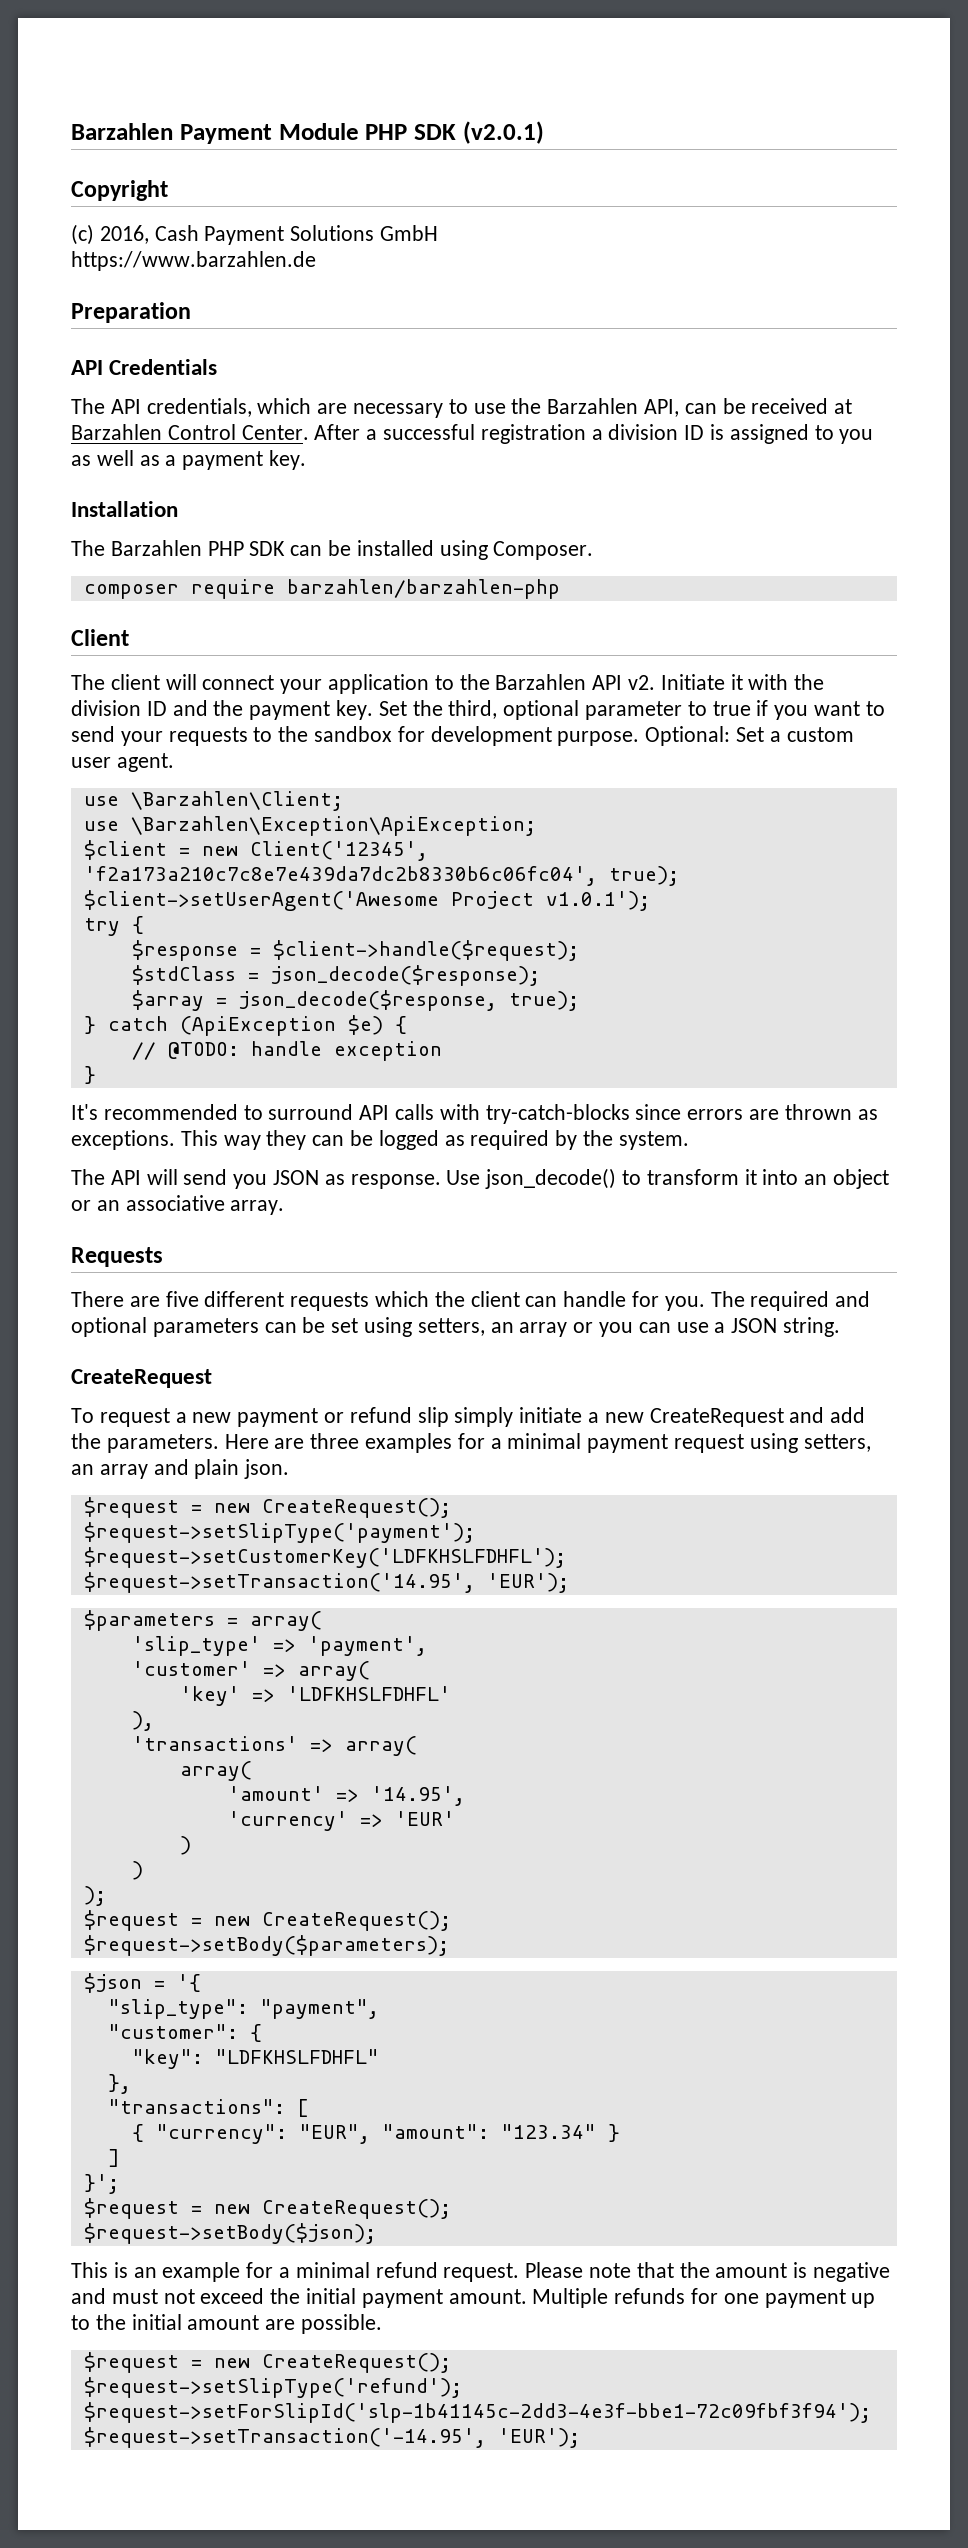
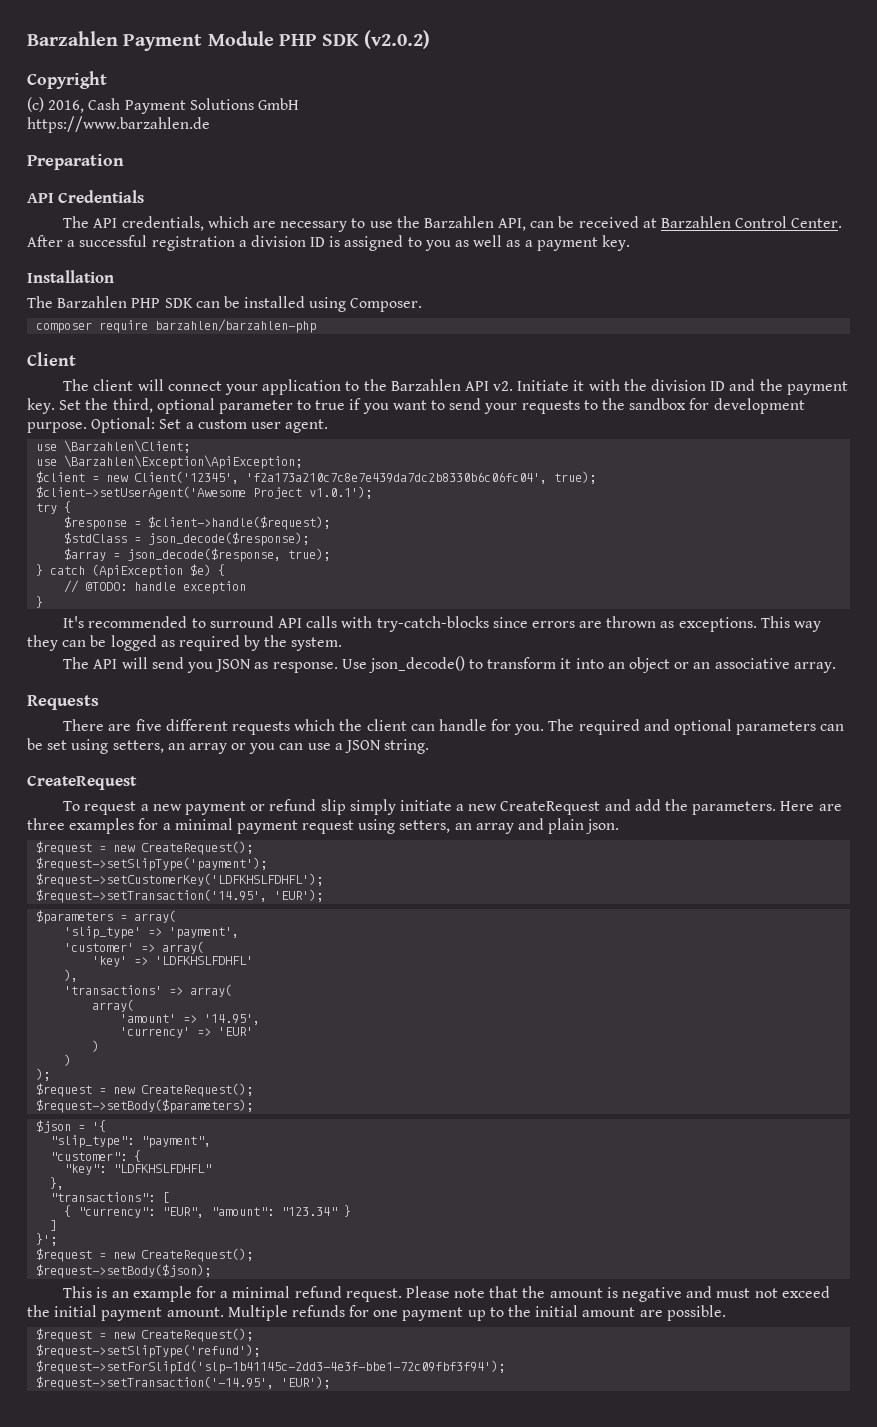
- Barzahlen Payment Module PHP SDK (v2.0.1)
+ Barzahlen Payment Module PHP SDK (v2.0.2)

